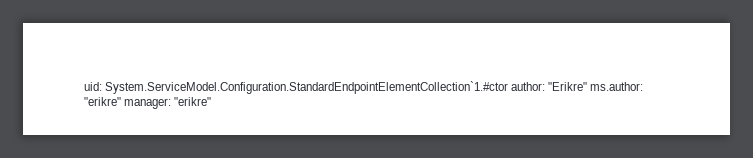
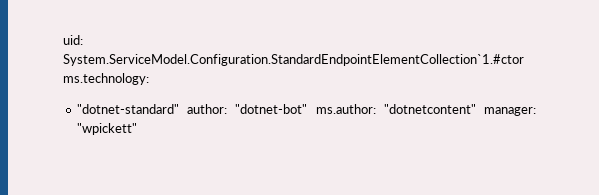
- uid: System.ServiceModel.Configuration.StandardEndpointElementCollection`1.#ctor author: "Erikre" ms.author: "erikre" manager: "erikre"
+ uid: System.ServiceModel.Configuration.StandardEndpointElementCollection`1.#ctor ms.technology:
+ "dotnet-standard" author: "dotnet-bot" ms.author: "dotnetcontent" manager: "wpickett"

